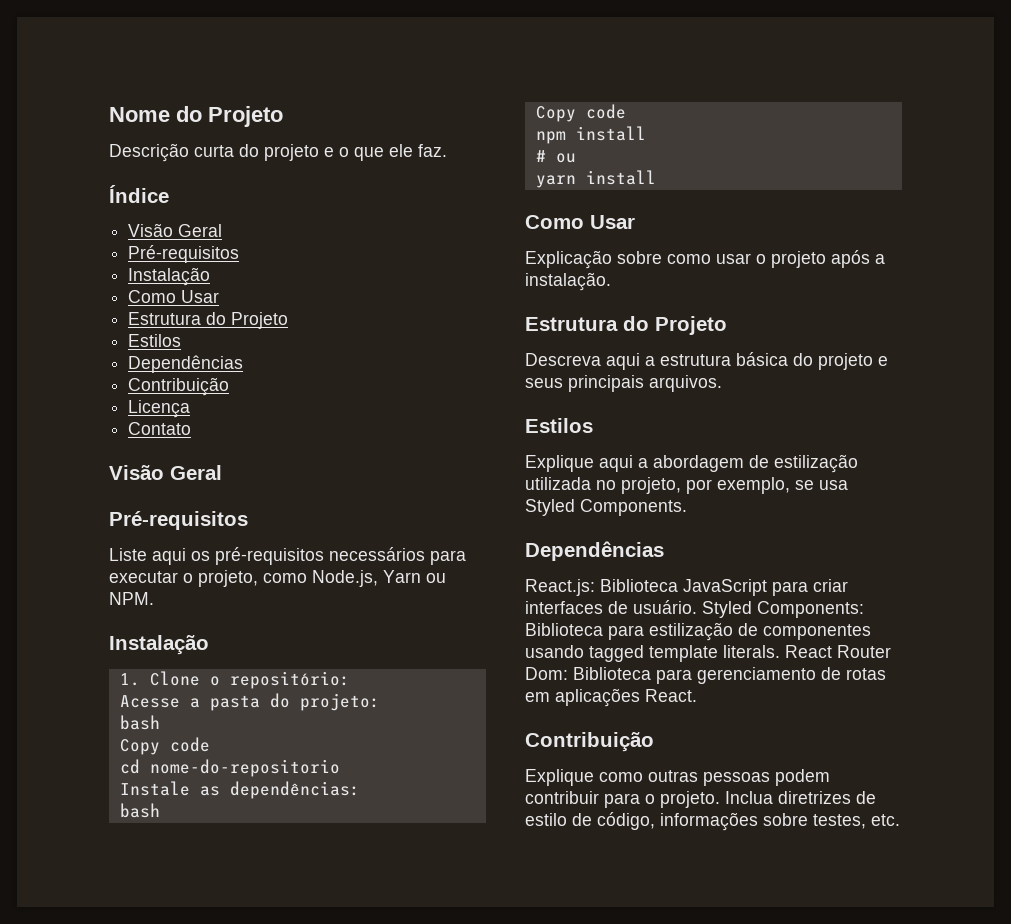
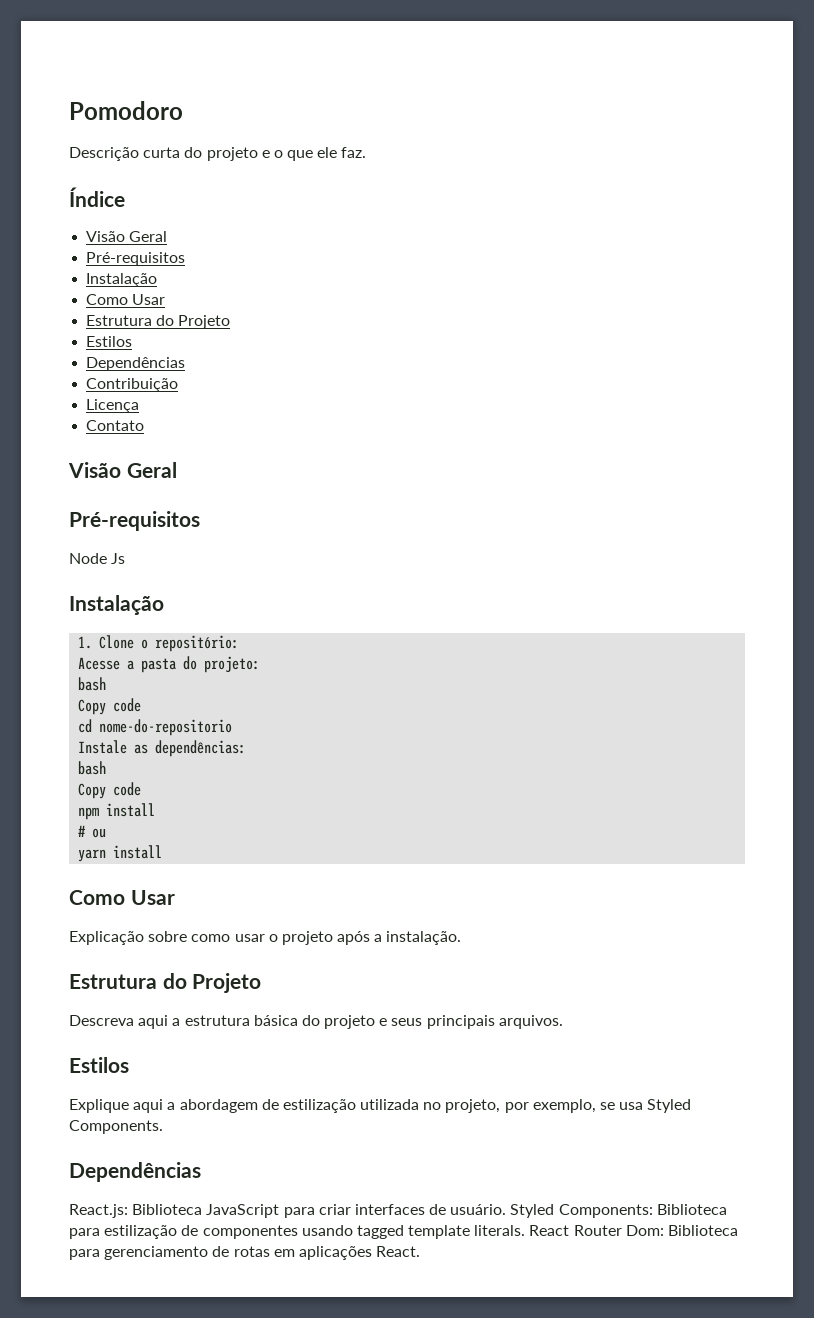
- Nome do Projeto
+ Pomodoro
- Liste aqui os pré-requisitos necessários para executar o projeto, como Node.js, Yarn ou NPM.
+ Node Js
  React Router Dom: Biblioteca para gerenciamento de rotas em aplicações React.
- Contribuição
- Explique como outras pessoas podem contribuir para o projeto. Inclua diretrizes de estilo de código, informações sobre testes, etc.

